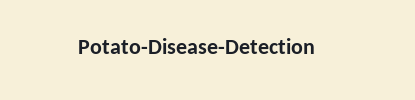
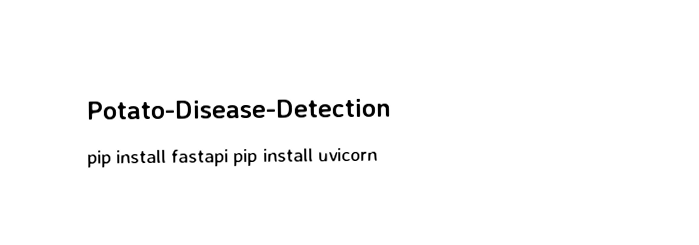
+ pip install fastapi pip install uvicorn

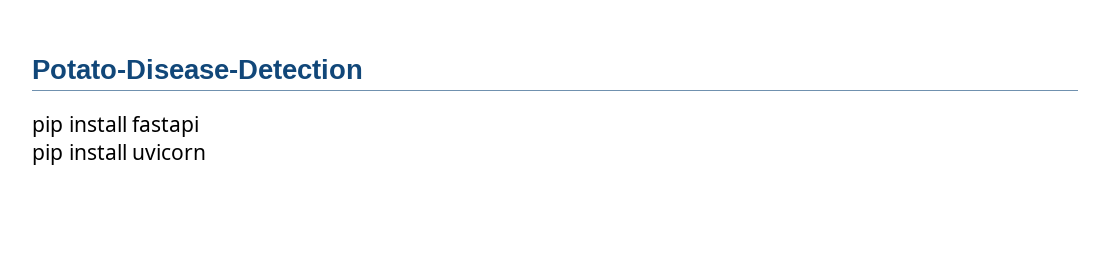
- pip install fastapi pip install uvicorn
+ pip install fastapi
+ pip install uvicorn

